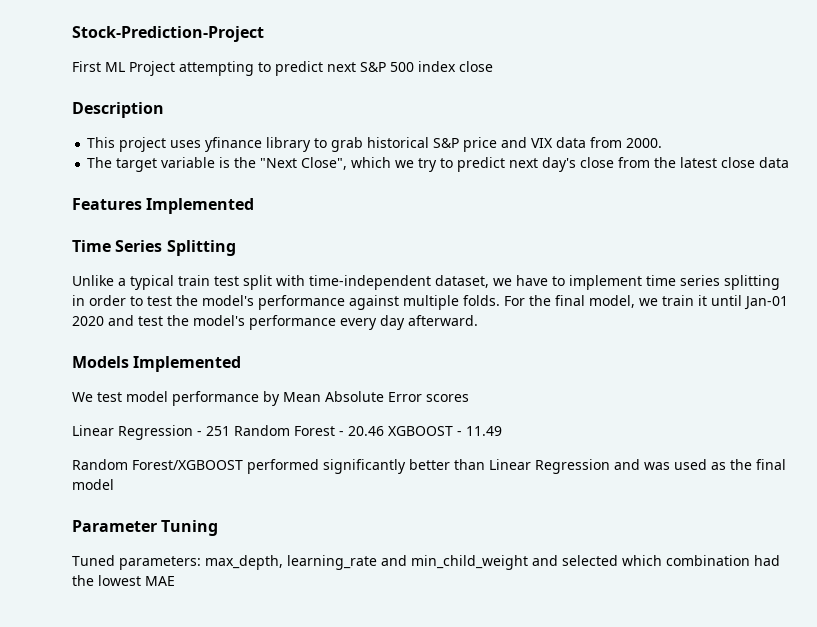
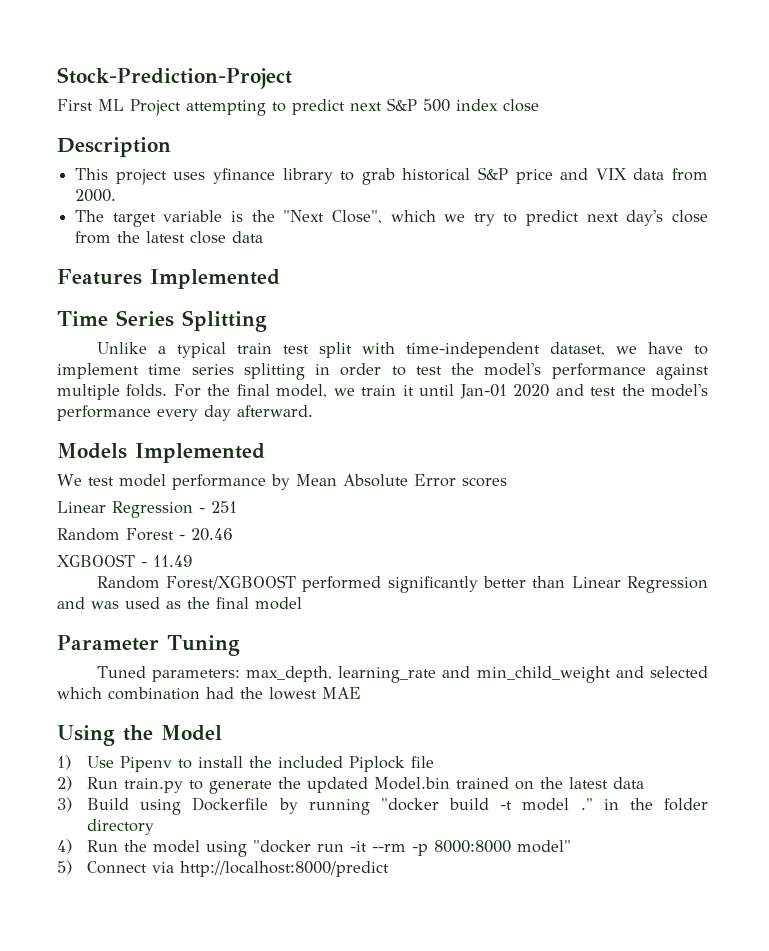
- Linear Regression - 251 Random Forest - 20.46 XGBOOST - 11.49
+ Linear Regression - 251
+ Random Forest - 20.46
+ XGBOOST - 11.49
+ Using the Model
+ 1) Use Pipenv to install the included Piplock file
+ 2) Run train.py to generate the updated Model.bin trained on the latest data
+ 3) Build using Dockerfile by running "docker build -t model ." in the folder directory
+ 4) Run the model using "docker run -it --rm -p 8000:8000 model"
+ 5) Connect via http://localhost:8000/predict

